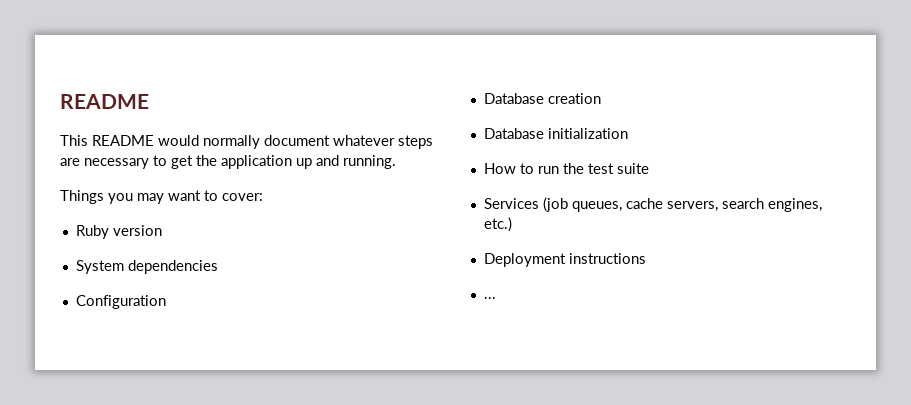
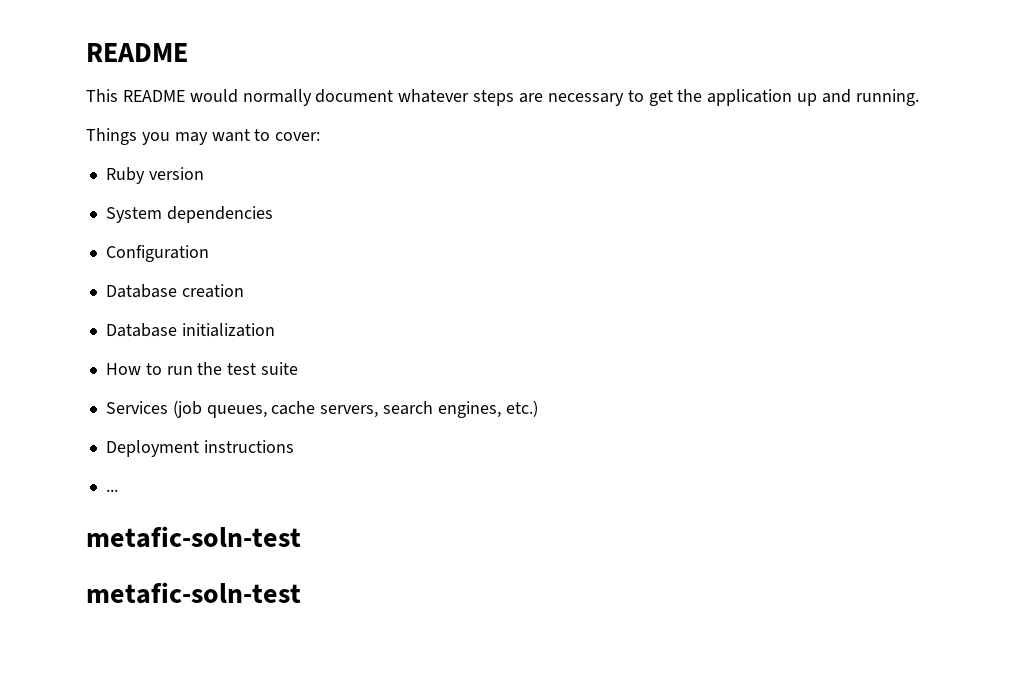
  ...
+ metafic-soln-test
+ metafic-soln-test

